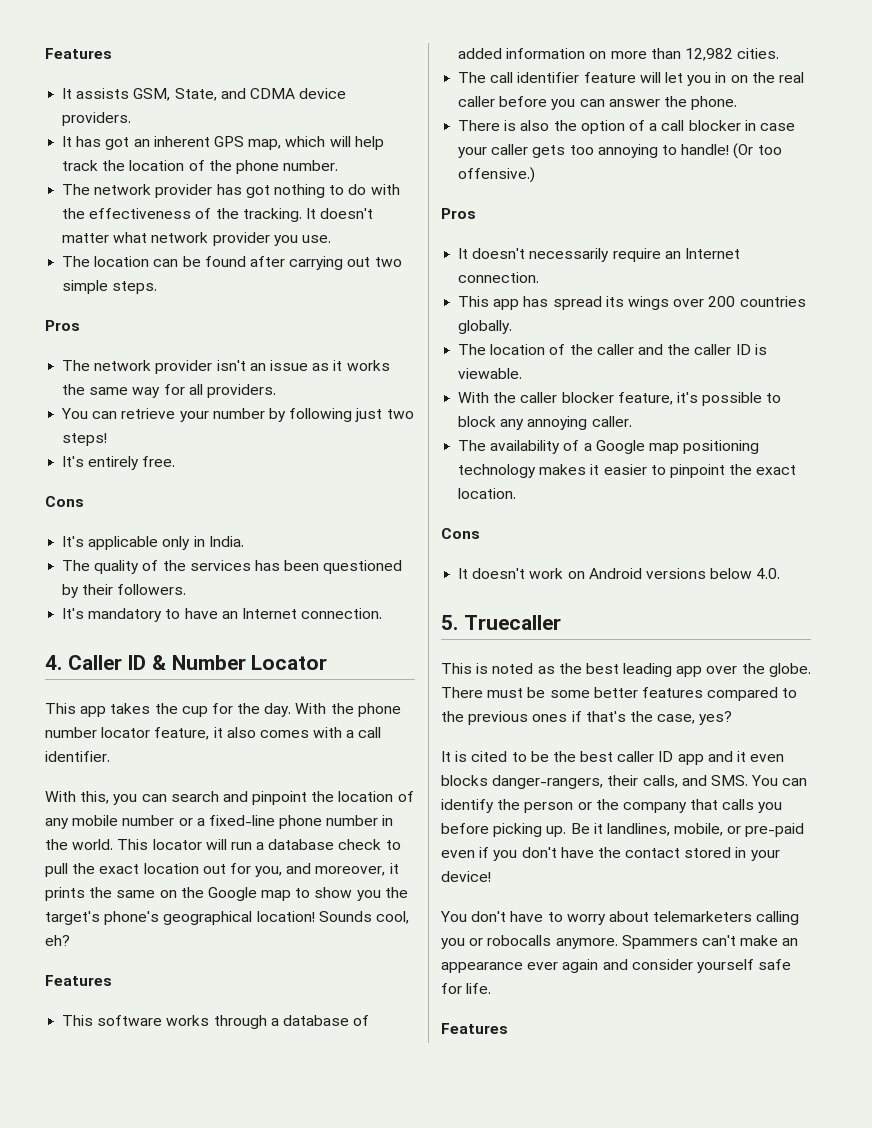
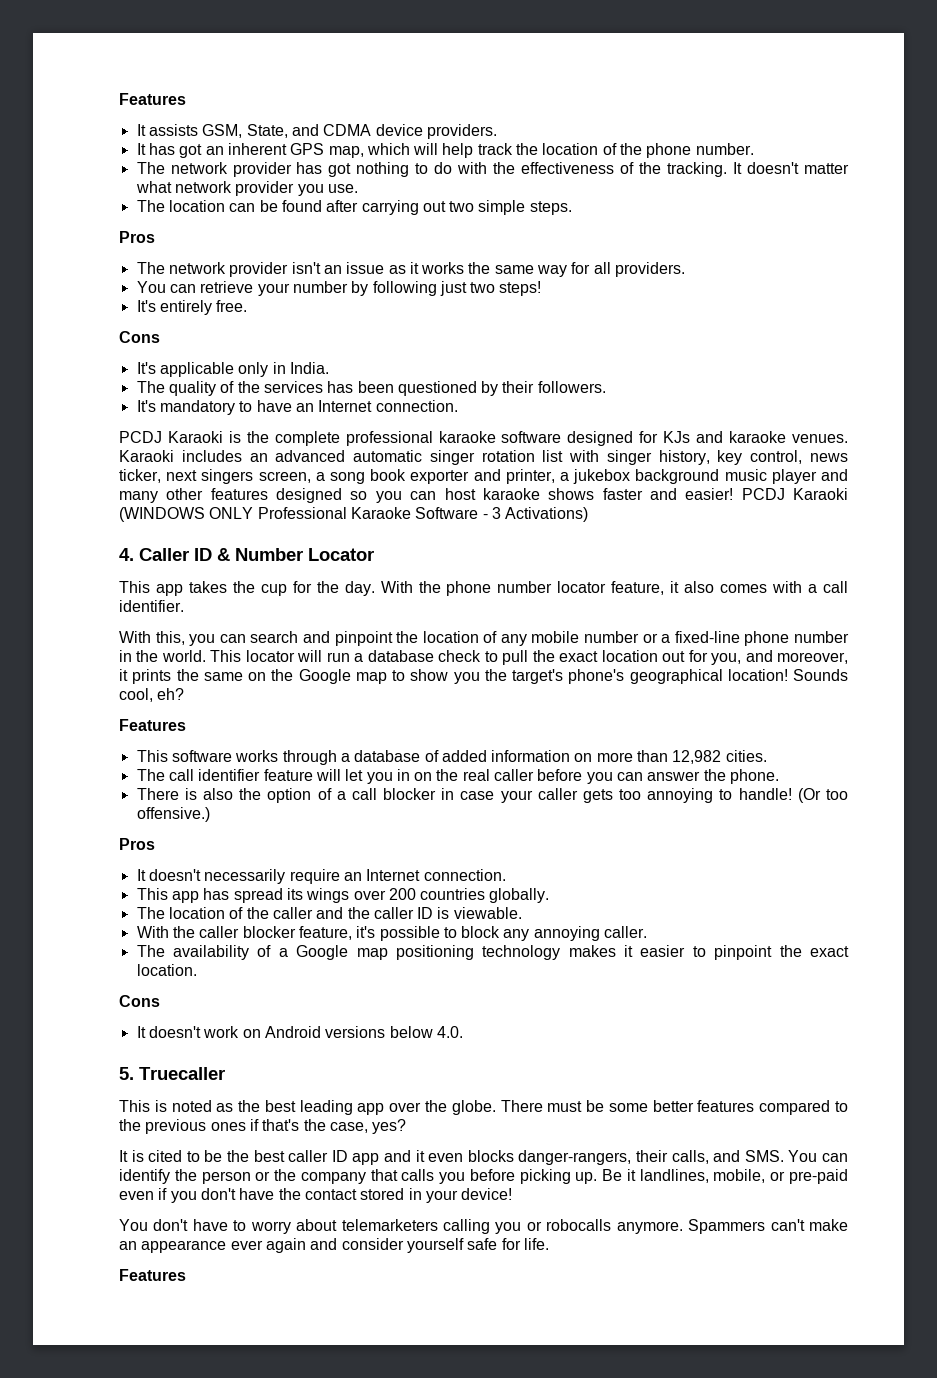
+ PCDJ Karaoki is the complete professional karaoke software designed for KJs and karaoke venues. Karaoki includes an advanced automatic singer rotation list with singer history, key control, news ticker, next singers screen, a song book exporter and printer, a jukebox background music player and many other features designed so you can host karaoke shows faster and easier! PCDJ Karaoki (WINDOWS ONLY Professional Karaoke Software - 3 Activations)

